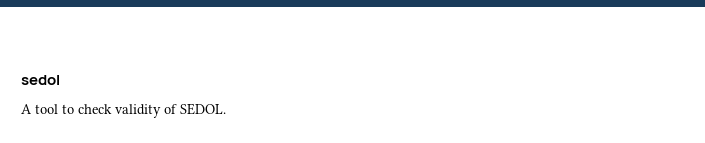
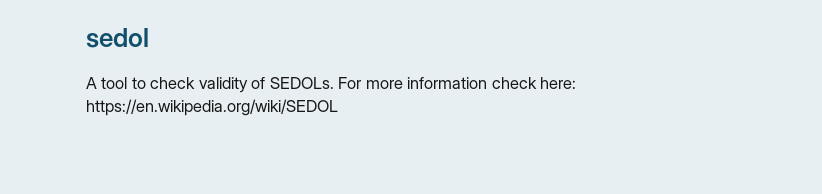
- A tool to check validity of SEDOL.
+ A tool to check validity of SEDOLs. For more information check here: https://en.wikipedia.org/wiki/SEDOL

